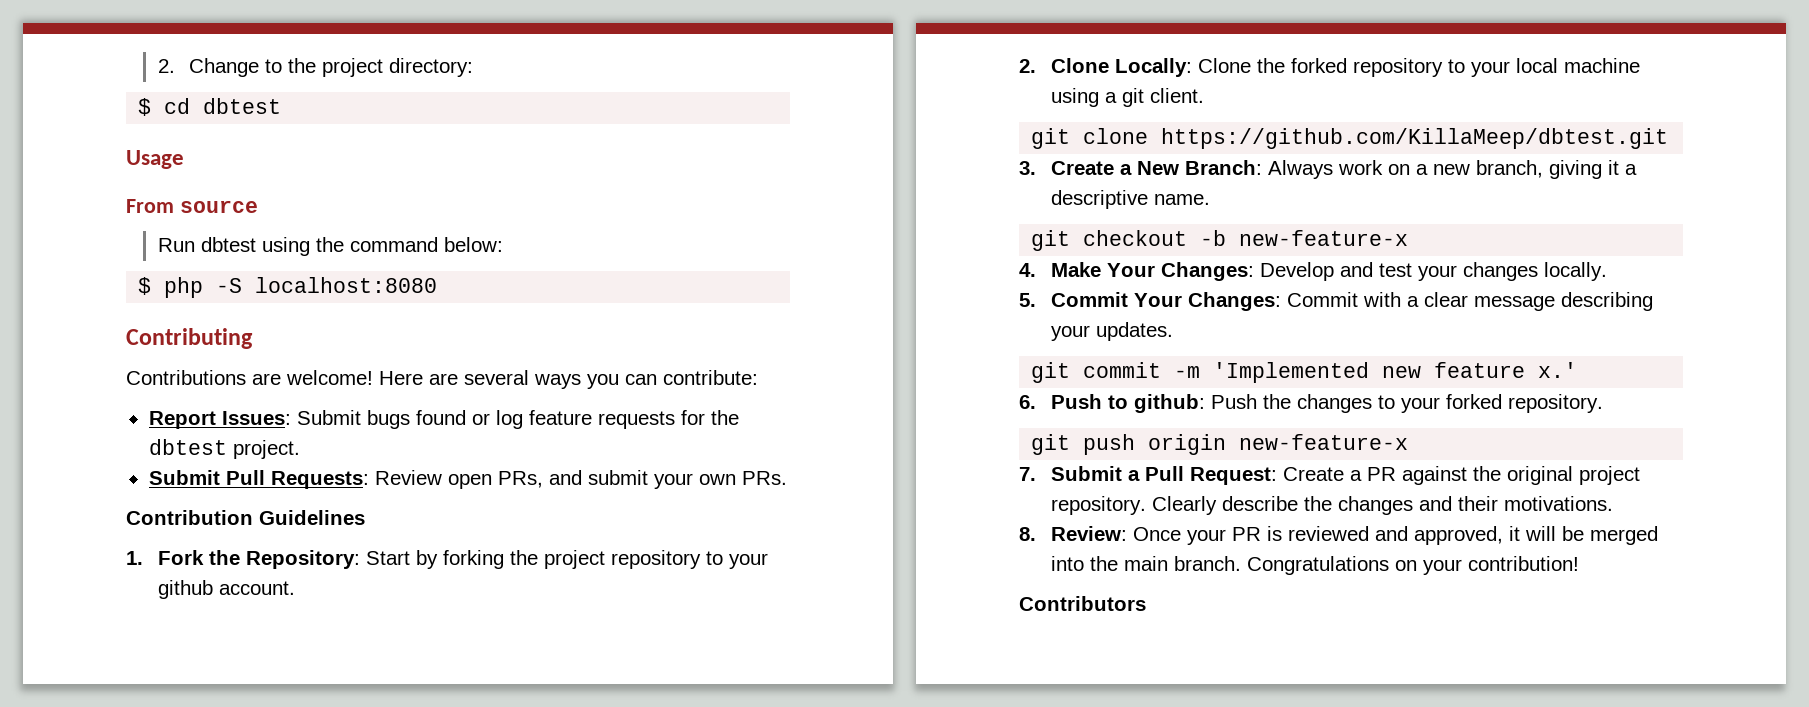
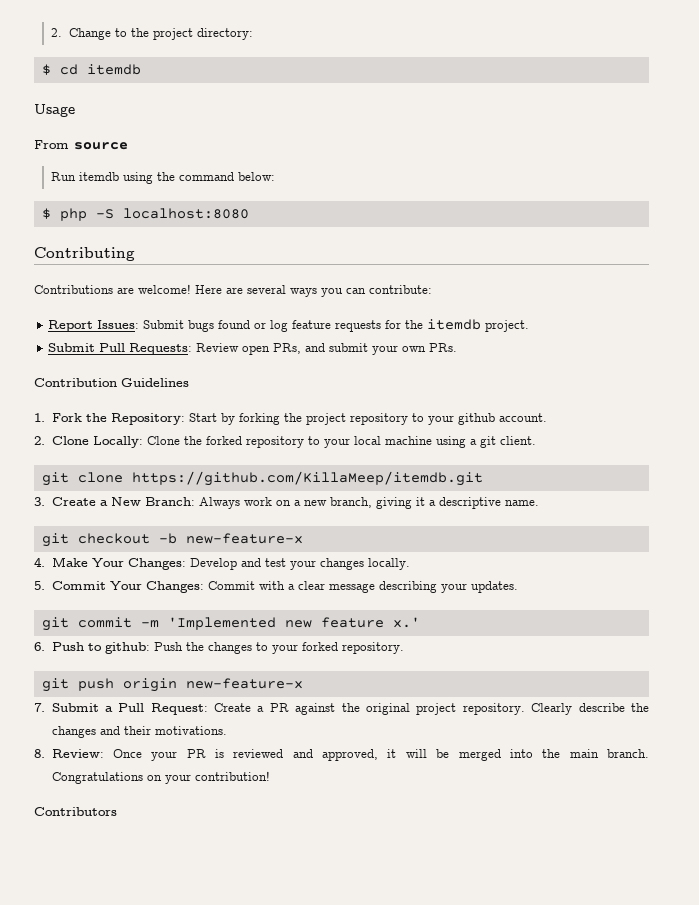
- $ cd dbtest
+ $ cd itemdb
- Run dbtest using the command below:
+ Run itemdb using the command below:
- Report Issues: Submit bugs found or log feature requests for the dbtest project.
+ Report Issues: Submit bugs found or log feature requests for the itemdb project.
- git clone https://github.com/KillaMeep/dbtest.git
+ git clone https://github.com/KillaMeep/itemdb.git

